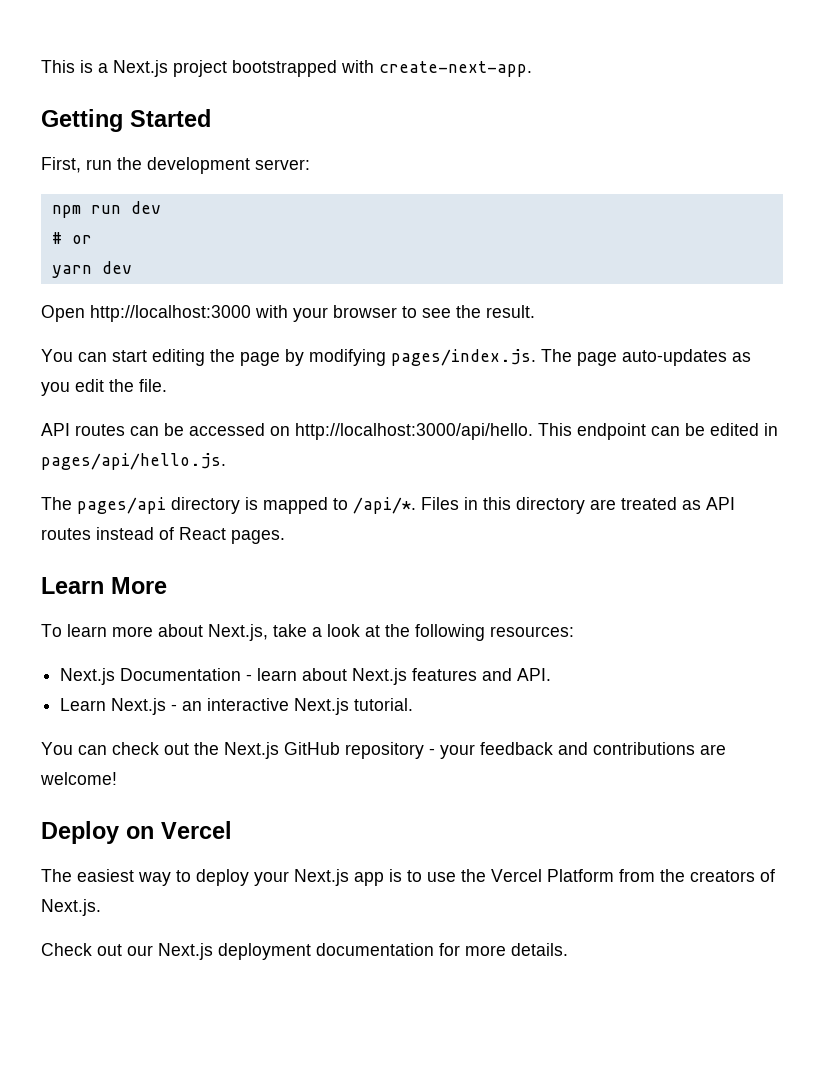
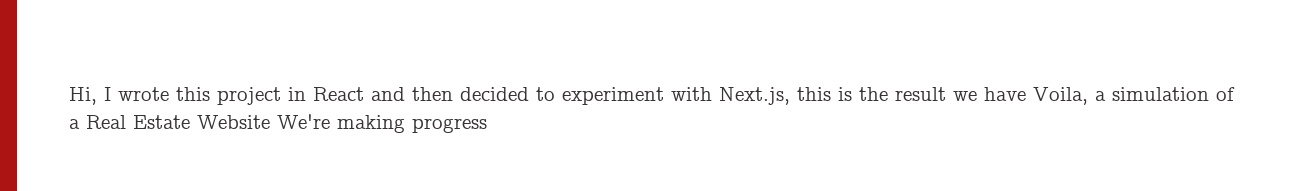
- This is a Next.js project bootstrapped with create-next-app.
- Getting Started
- First, run the development server:
- npm run dev
- # or
- yarn dev
- Open http://localhost:3000 with your browser to see the result.
- You can start editing the page by modifying pages/index.js. The page auto-updates as you edit the file.
- API routes can be accessed on http://localhost:3000/api/hello. This endpoint can be edited in pages/api/hello.js.
- The pages/api directory is mapped to /api/*. Files in this directory are treated as API routes instead of React pages.
- Learn More
- To learn more about Next.js, take a look at the following resources:
- Next.js Documentation - learn about Next.js features and API.
- Learn Next.js - an interactive Next.js tutorial.
- You can check out the Next.js GitHub repository - your feedback and contributions are welcome!
- Deploy on Vercel
- The easiest way to deploy your Next.js app is to use the Vercel Platform from the creators of Next.js.
- Check out our Next.js deployment documentation for more details.
+ Hi, I wrote this project in React and then decided to experiment with Next.js, this is the result we have Voila, a simulation of a Real Estate Website We're making progress

